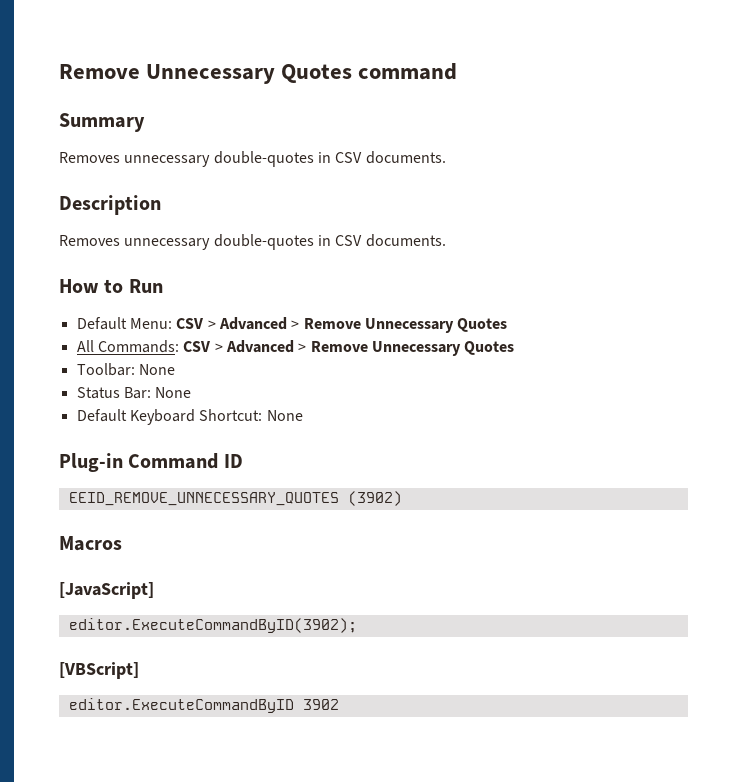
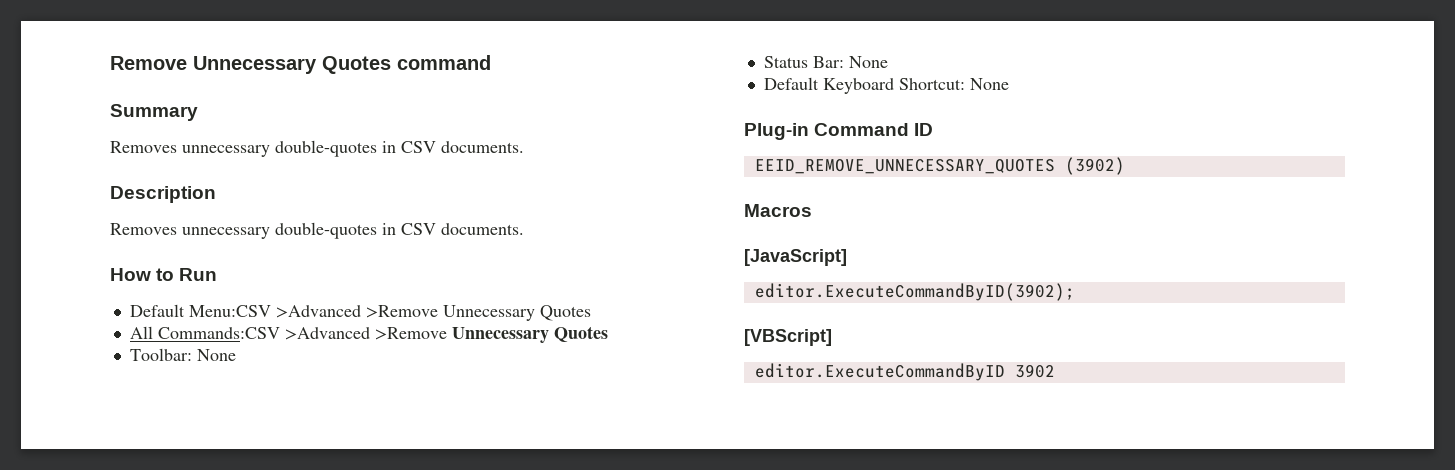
- Default Menu: CSV > Advanced > Remove Unnecessary Quotes
- All Commands: CSV > Advanced > Remove Unnecessary Quotes
+ Default Menu:CSV >Advanced >Remove Unnecessary Quotes
+ All Commands:CSV >Advanced >Remove Unnecessary Quotes

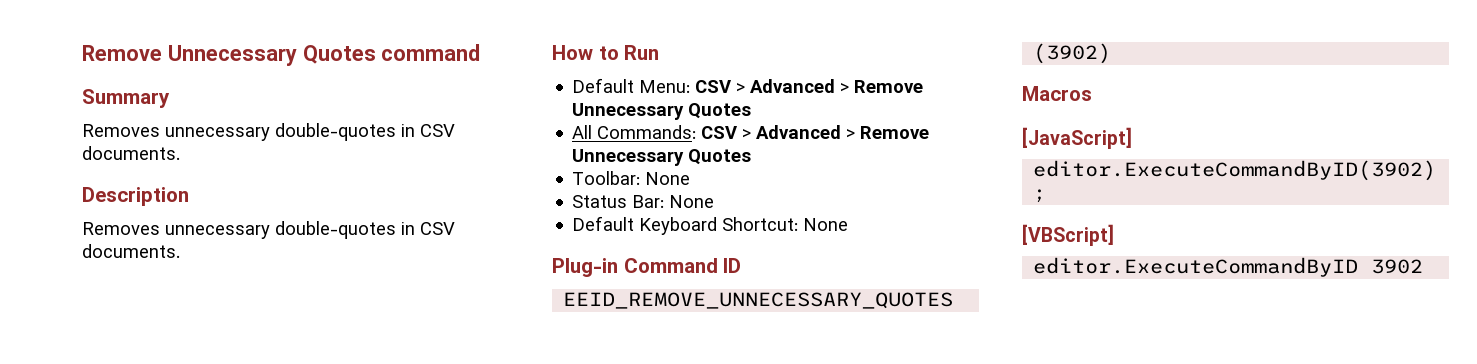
- Default Menu:CSV >Advanced >Remove Unnecessary Quotes
- All Commands:CSV >Advanced >Remove Unnecessary Quotes
+ Default Menu: CSV > Advanced > Remove Unnecessary Quotes
+ All Commands: CSV > Advanced > Remove Unnecessary Quotes

